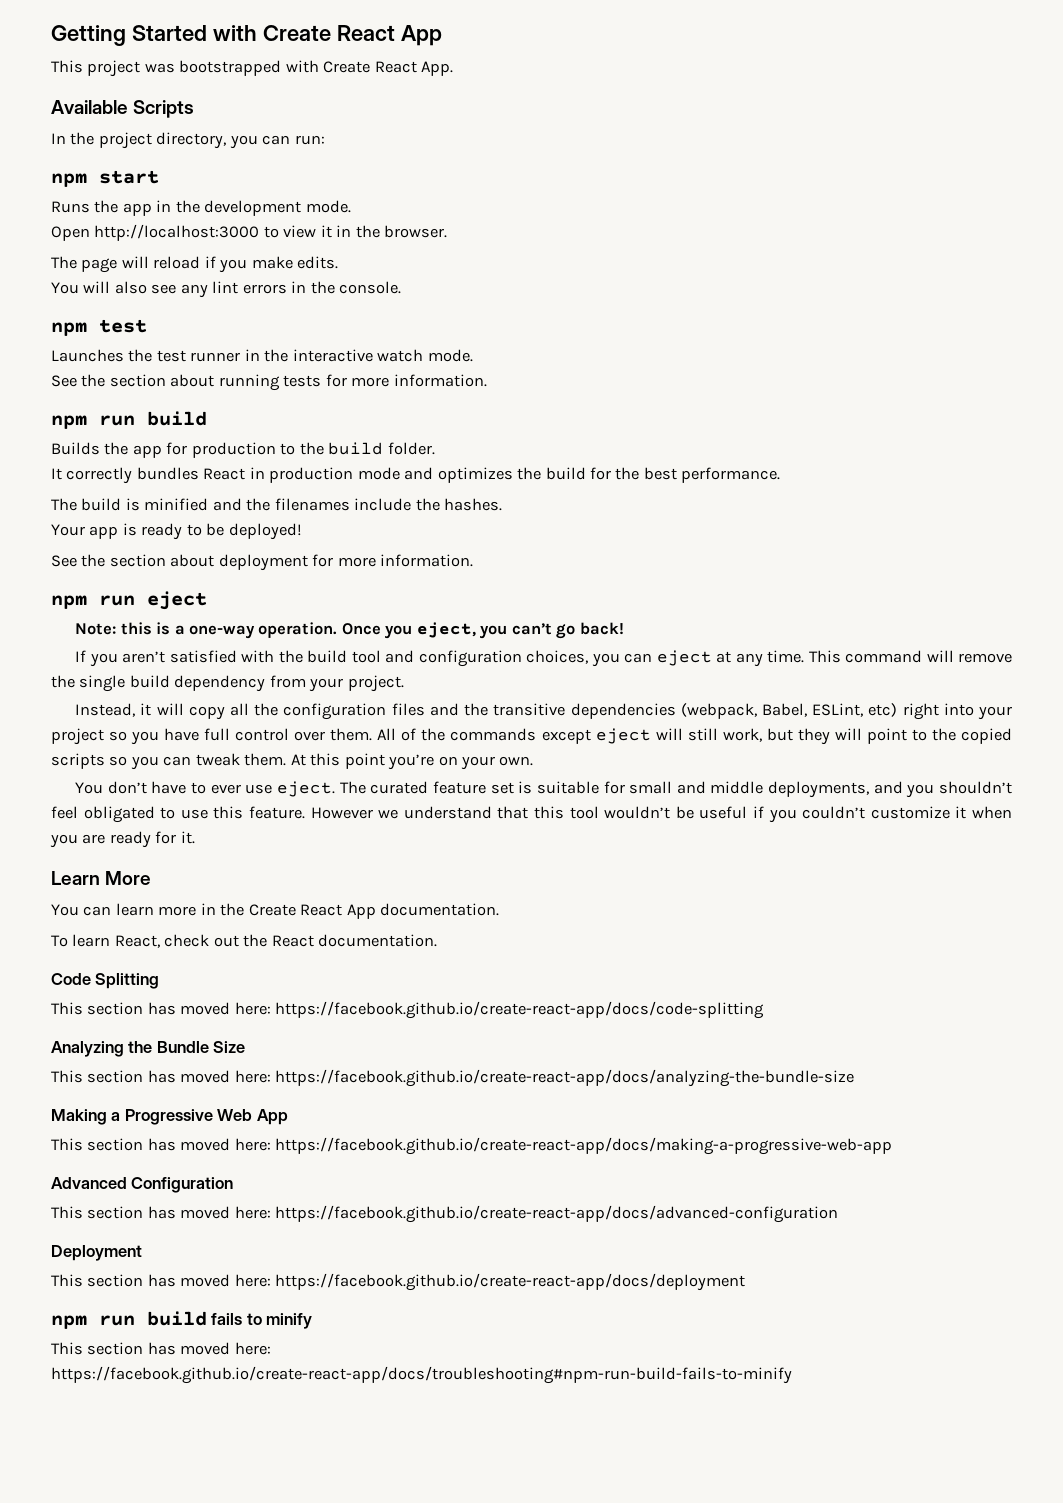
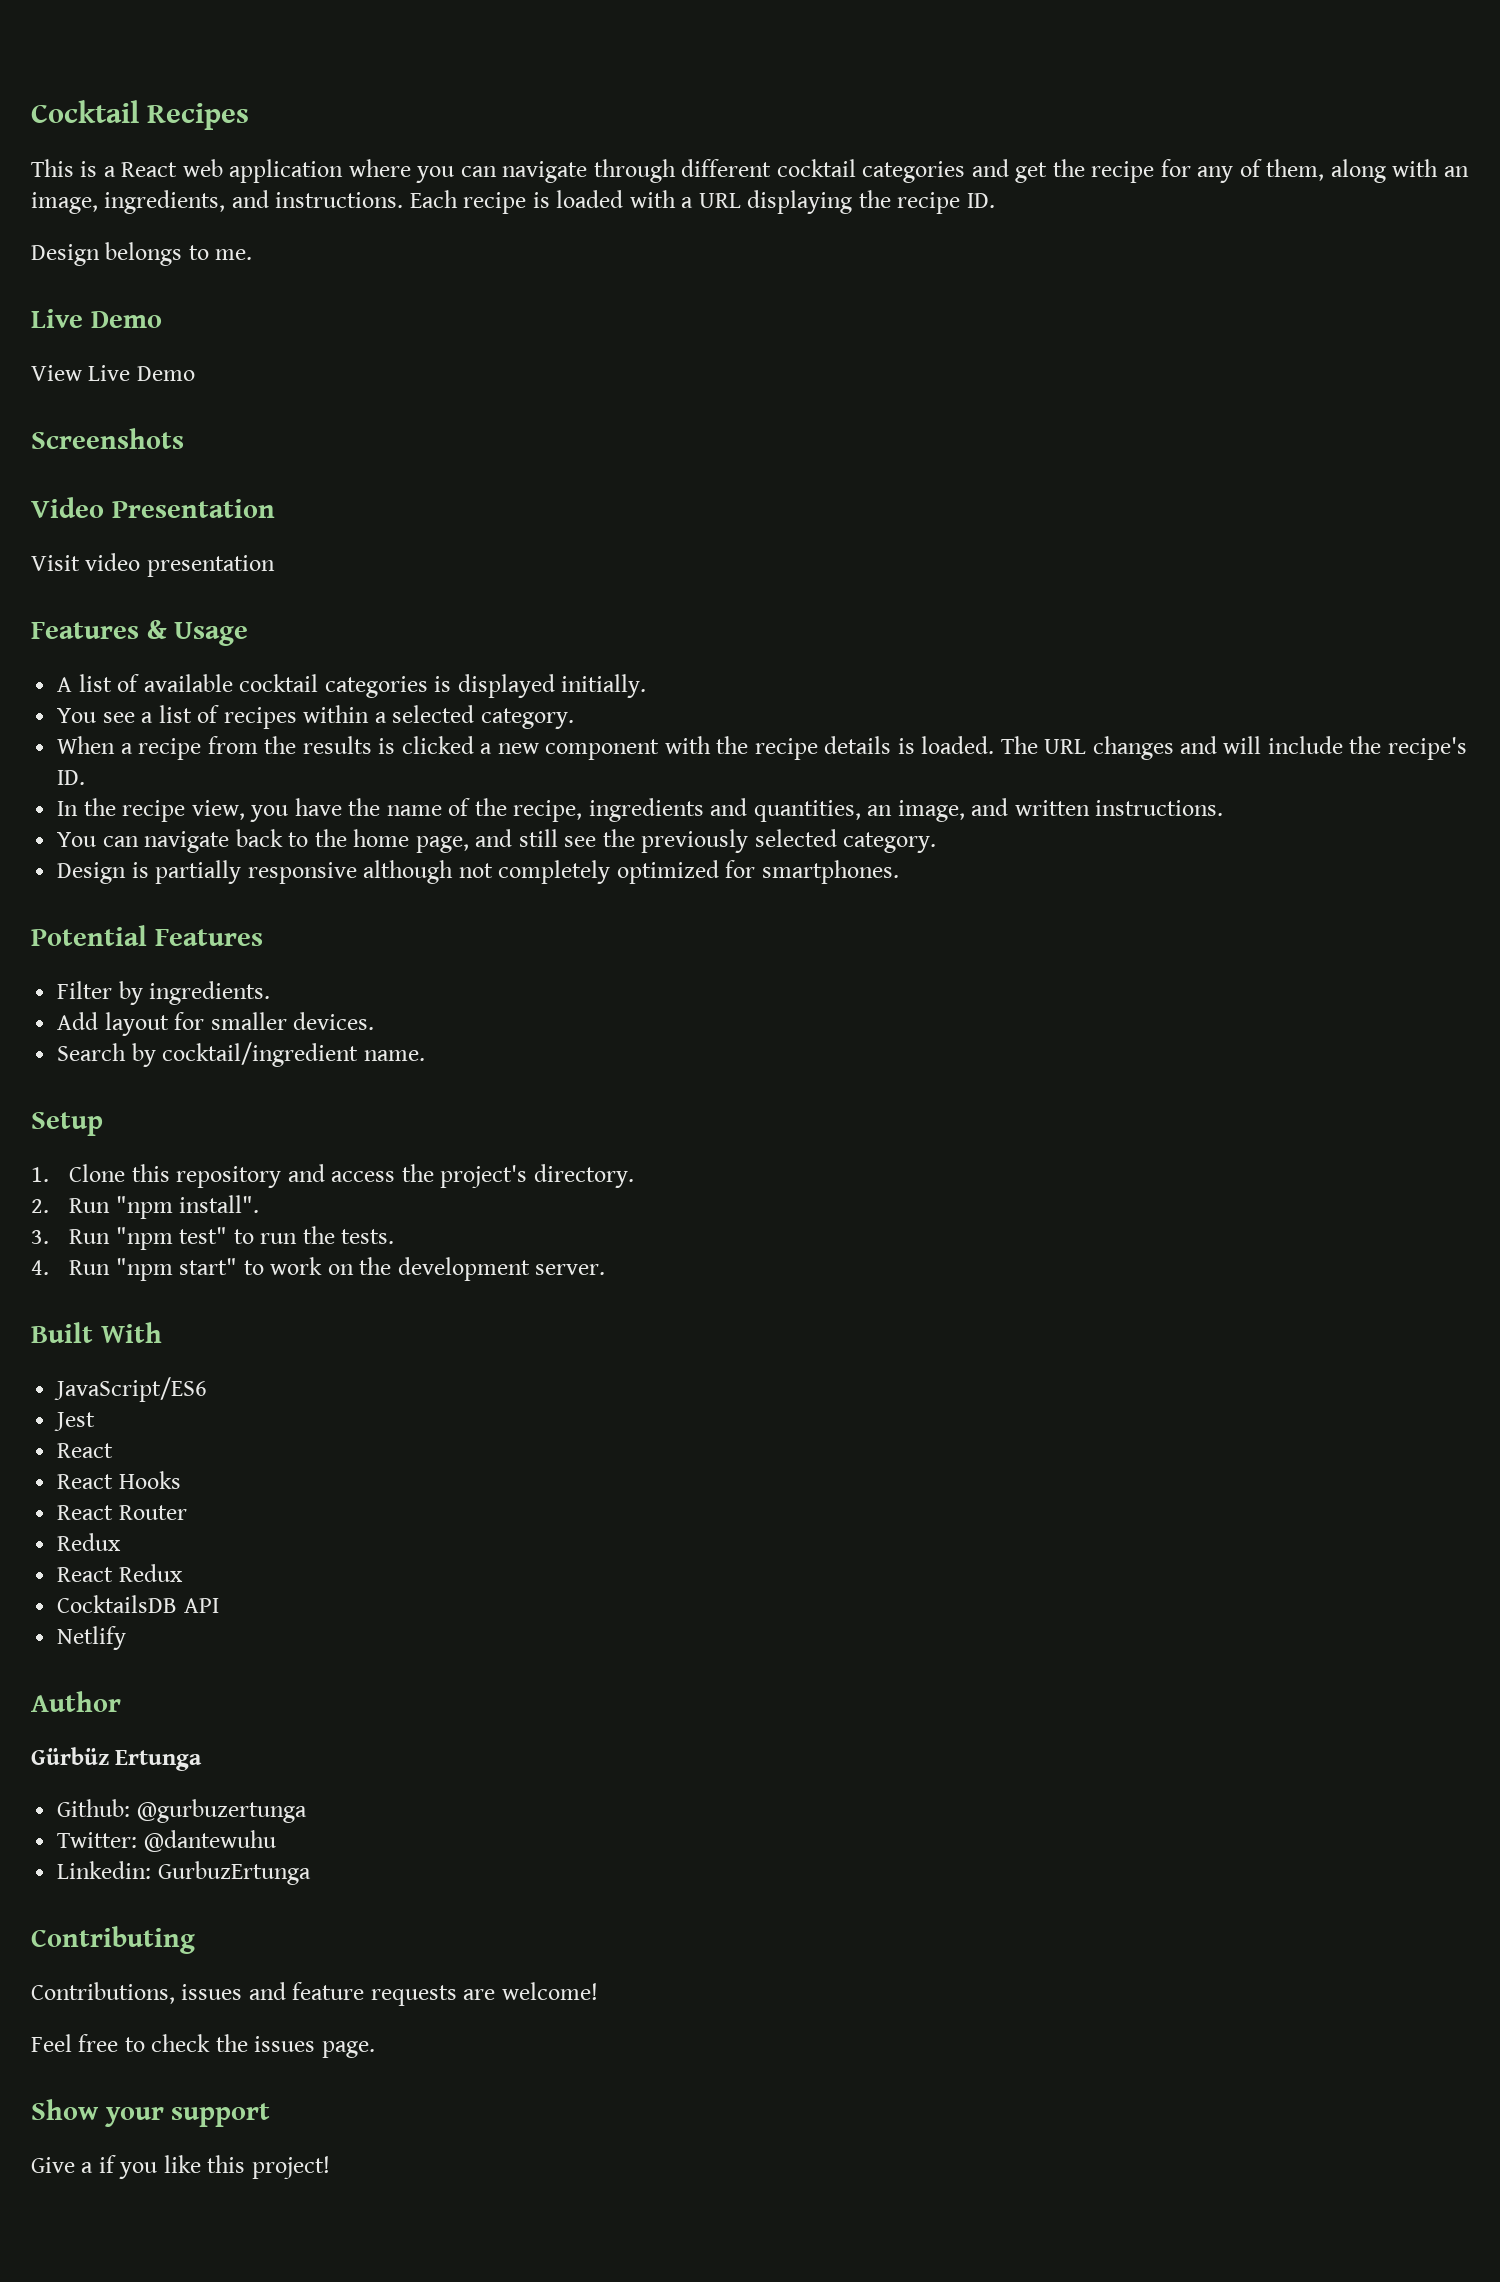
- Getting Started with Create React App
- This project was bootstrapped with Create React App.
- Available Scripts
- In the project directory, you can run:
- npm start
- Runs the app in the development mode.
- Open http://localhost:3000 to view it in the browser.
- The page will reload if you make edits.
- You will also see any lint errors in the console.
- npm test
- Launches the test runner in the interactive watch mode.
- See the section about running tests for more information.
- npm run build
- Builds the app for production to the build folder.
- It correctly bundles React in production mode and optimizes the build for the best performance.
- The build is minified and the filenames include the hashes.
- Your app is ready to be deployed!
- See the section about deployment for more information.
- npm run eject
- Note: this is a one-way operation. Once you eject, you can’t go back!
- If you aren’t satisfied with the build tool and configuration choices, you can eject at any time. This command will remove the single build dependency from your project.
- Instead, it will copy all the configuration files and the transitive dependencies (webpack, Babel, ESLint, etc) right into your project so you have full control over them. All of the commands except eject will still work, but they will point to the copied scripts so you can tweak them. At this point you’re on your own.
- You don’t have to ever use eject. The curated feature set is suitable for small and middle deployments, and you shouldn’t feel obligated to use this feature. However we understand that this tool wouldn’t be useful if you couldn’t customize it when you are ready for it.
- Learn More
- You can learn more in the Create React App documentation.
- To learn React, check out the React documentation.
- Code Splitting
- This section has moved here: https://facebook.github.io/create-react-app/docs/code-splitting
- Analyzing the Bundle Size
- This section has moved here: https://facebook.github.io/create-react-app/docs/analyzing-the-bundle-size
- Making a Progressive Web App
- This section has moved here: https://facebook.github.io/create-react-app/docs/making-a-progressive-web-app
- Advanced Configuration
- This section has moved here: https://facebook.github.io/create-react-app/docs/advanced-configuration
- Deployment
- This section has moved here: https://facebook.github.io/create-react-app/docs/deployment
- npm run build fails to minify
- This section has moved here: https://facebook.github.io/create-react-app/docs/troubleshooting#npm-run-build-fails-to-minify
+ Cocktail Recipes
+ This is a React web application where you can navigate through different cocktail categories and get the recipe for any of them, along with an image, ingredients, and instructions. Each recipe is loaded with a URL displaying the recipe ID.
+ Design belongs to me.
+ Live Demo
+ View Live Demo
+ Screenshots
+ Video Presentation
+ Visit video presentation
+ Features & Usage
+ A list of available cocktail categories is displayed initially.
+ You see a list of recipes within a selected category.
+ When a recipe from the results is clicked a new component with the recipe details is loaded. The URL changes and will include the recipe's ID.
+ In the recipe view, you have the name of the recipe, ingredients and quantities, an image, and written instructions.
+ You can navigate back to the home page, and still see the previously selected category.
+ Design is partially responsive although not completely optimized for smartphones.
+ Potential Features
+ Filter by ingredients.
+ Add layout for smaller devices.
+ Search by cocktail/ingredient name.
+ Setup
+ 1. Clone this repository and access the project's directory.
+ 2. Run "npm install".
+ 3. Run "npm test" to run the tests.
+ 4. Run "npm start" to work on the development server.
+ Built With
+ JavaScript/ES6
+ Jest
+ React
+ React Hooks
+ React Router
+ Redux
+ React Redux
+ CocktailsDB API
+ Netlify
+ Author
+ Gürbüz Ertunga
+ Github: @gurbuzertunga
+ Twitter: @dantewuhu
+ Linkedin: GurbuzErtunga
+ Contributing
+ Contributions, issues and feature requests are welcome!
+ Feel free to check the issues page.
+ Show your support
+ Give a if you like this project!

